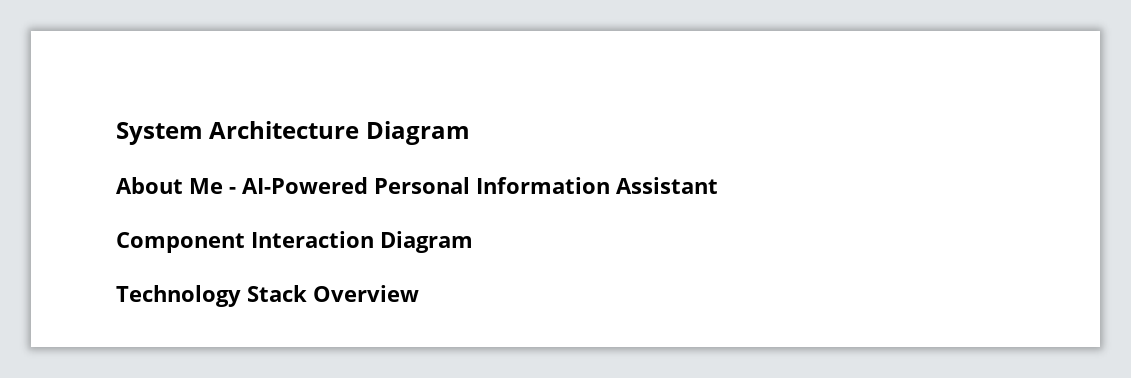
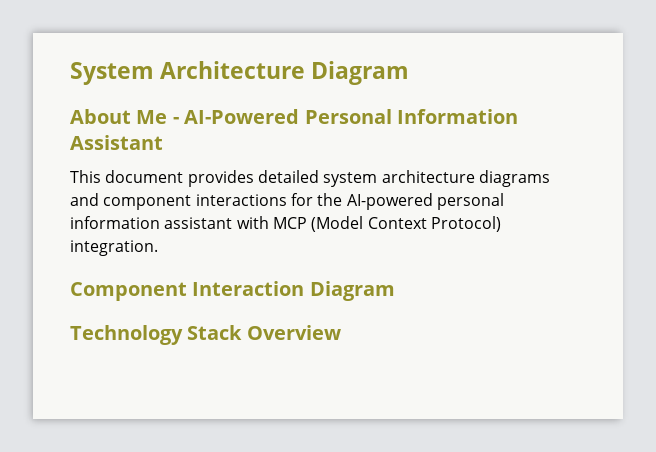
+ This document provides detailed system architecture diagrams and component interactions for the AI-powered personal information assistant with MCP (Model Context Protocol) integration.

